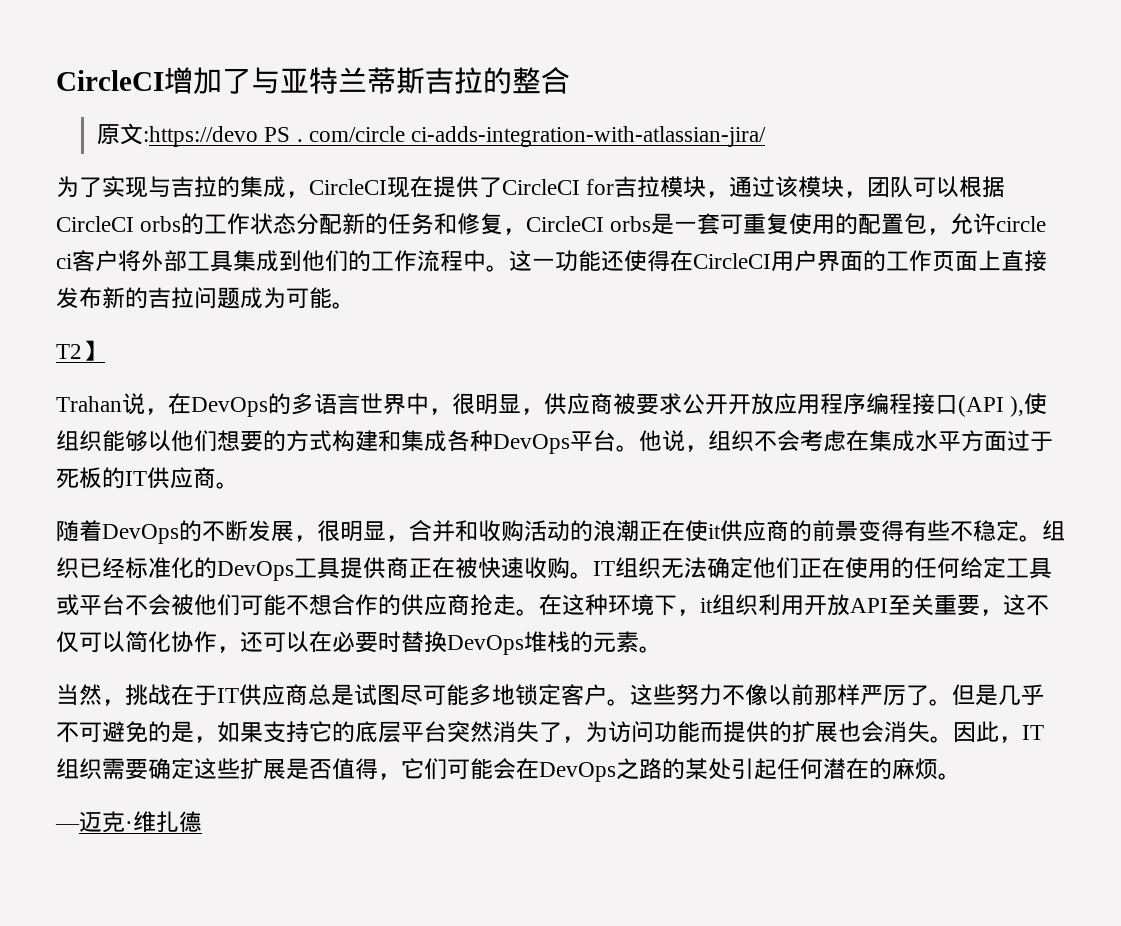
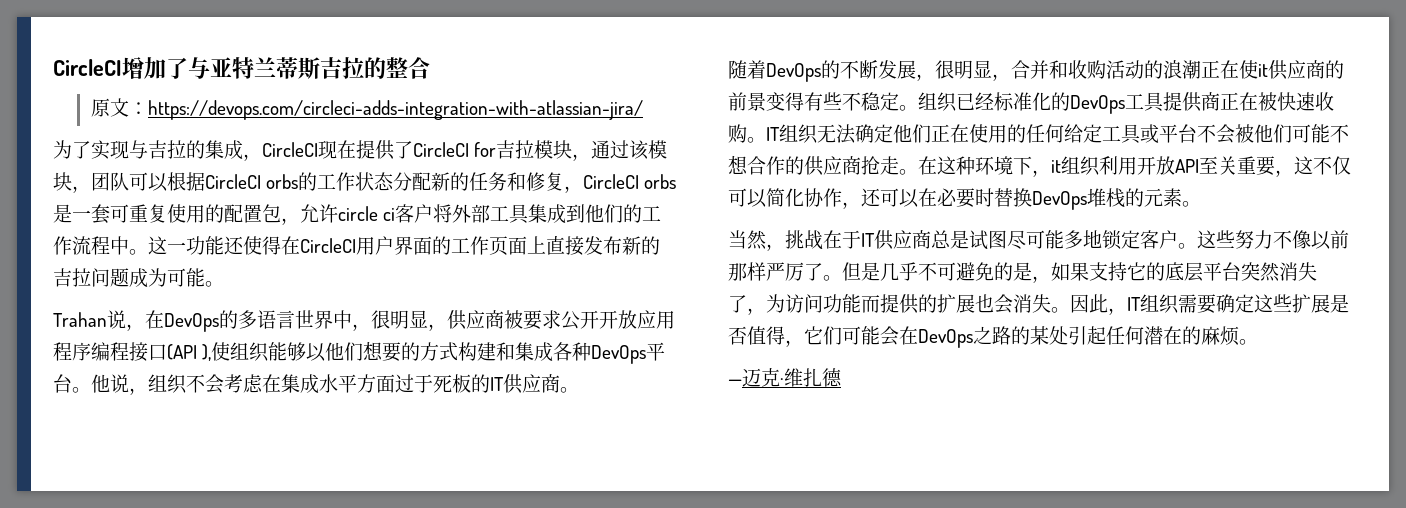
- 原文:https://devo PS . com/circle ci-adds-integration-with-atlassian-jira/
+ 原文：https://devops.com/circleci-adds-integration-with-atlassian-jira/
- T2】

